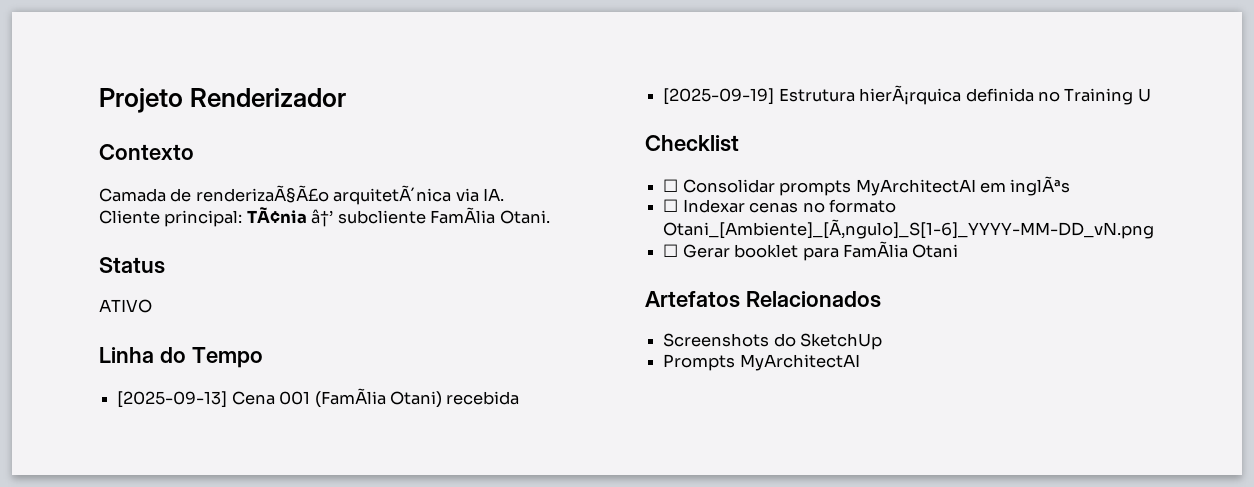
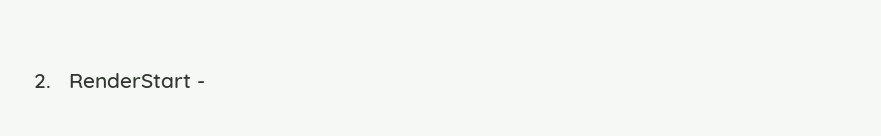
- Projeto Renderizador
- Contexto
- Camada de renderizaÃ§Ã£o arquitetÃ´nica via IA.
- Cliente principal: TÃ¢nia â†’ subcliente FamÃlia Otani.
- Status
- ATIVO
- Linha do Tempo
- [2025-09-13] Cena 001 (FamÃlia Otani) recebida
- [2025-09-19] Estrutura hierÃ¡rquica definida no Training U
- Checklist
- ☐ Consolidar prompts MyArchitectAI em inglÃªs
- ☐ Indexar cenas no formato Otani_[Ambiente]_[Ã‚ngulo]_S[1-6]_YYYY-MM-DD_vN.png
- ☐ Gerar booklet para FamÃlia Otani
- Artefatos Relacionados
- Screenshots do SketchUp
- Prompts MyArchitectAI
+ 2. RenderStart -

